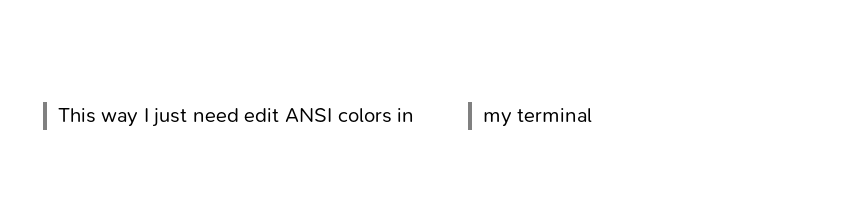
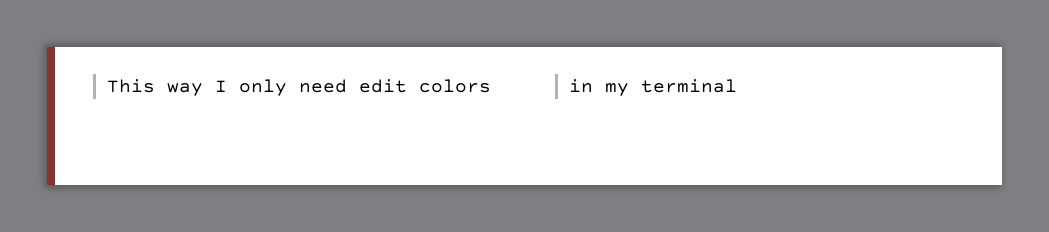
- This way I just need edit ANSI colors in my terminal
+ This way I only need edit colors in my terminal

